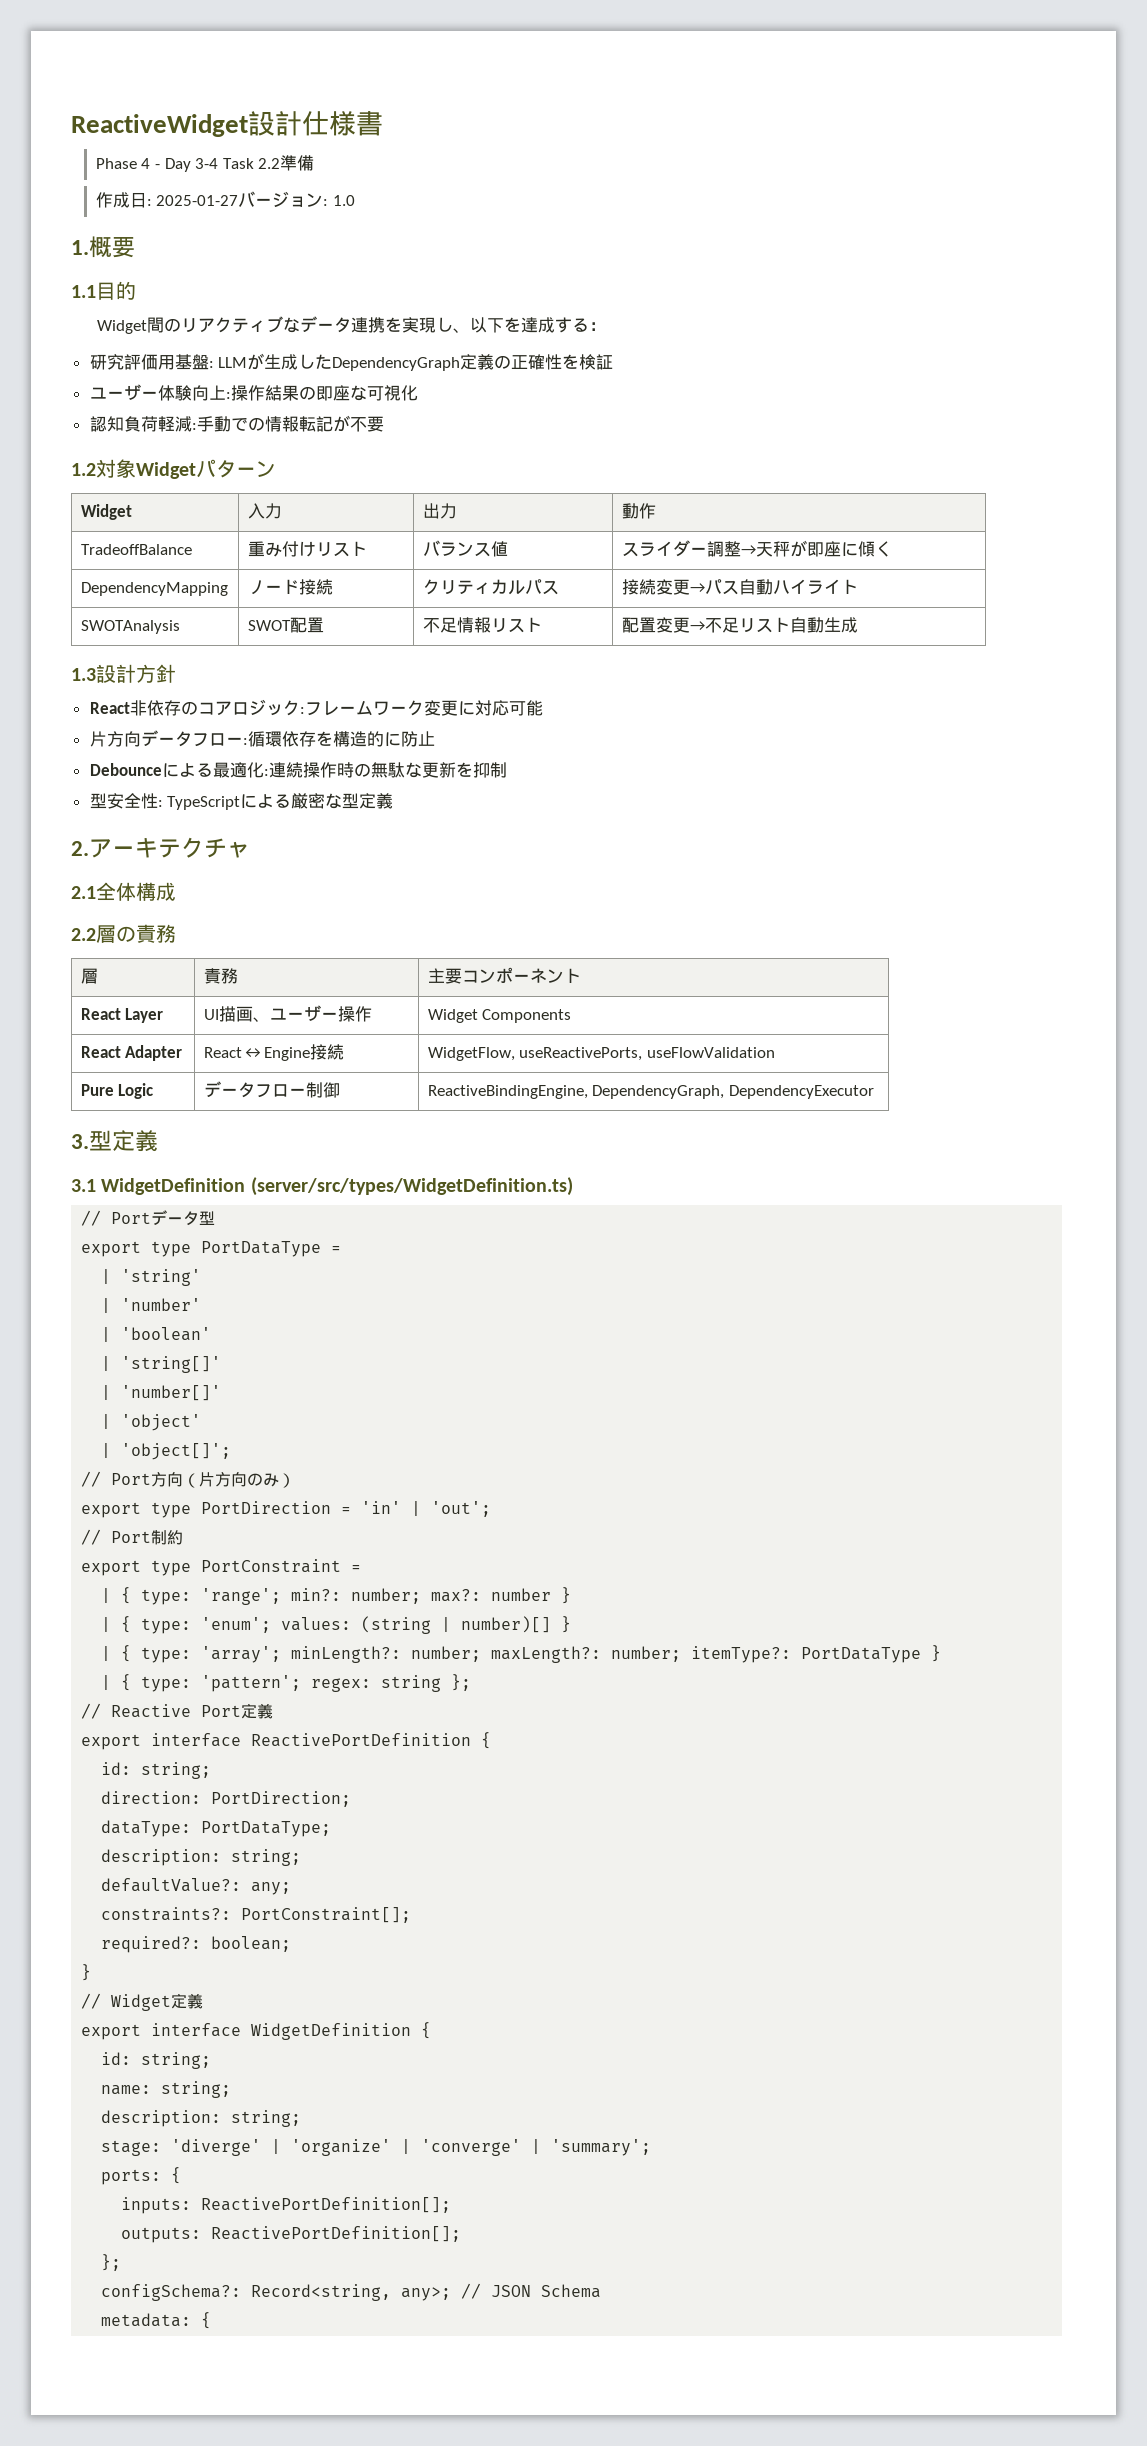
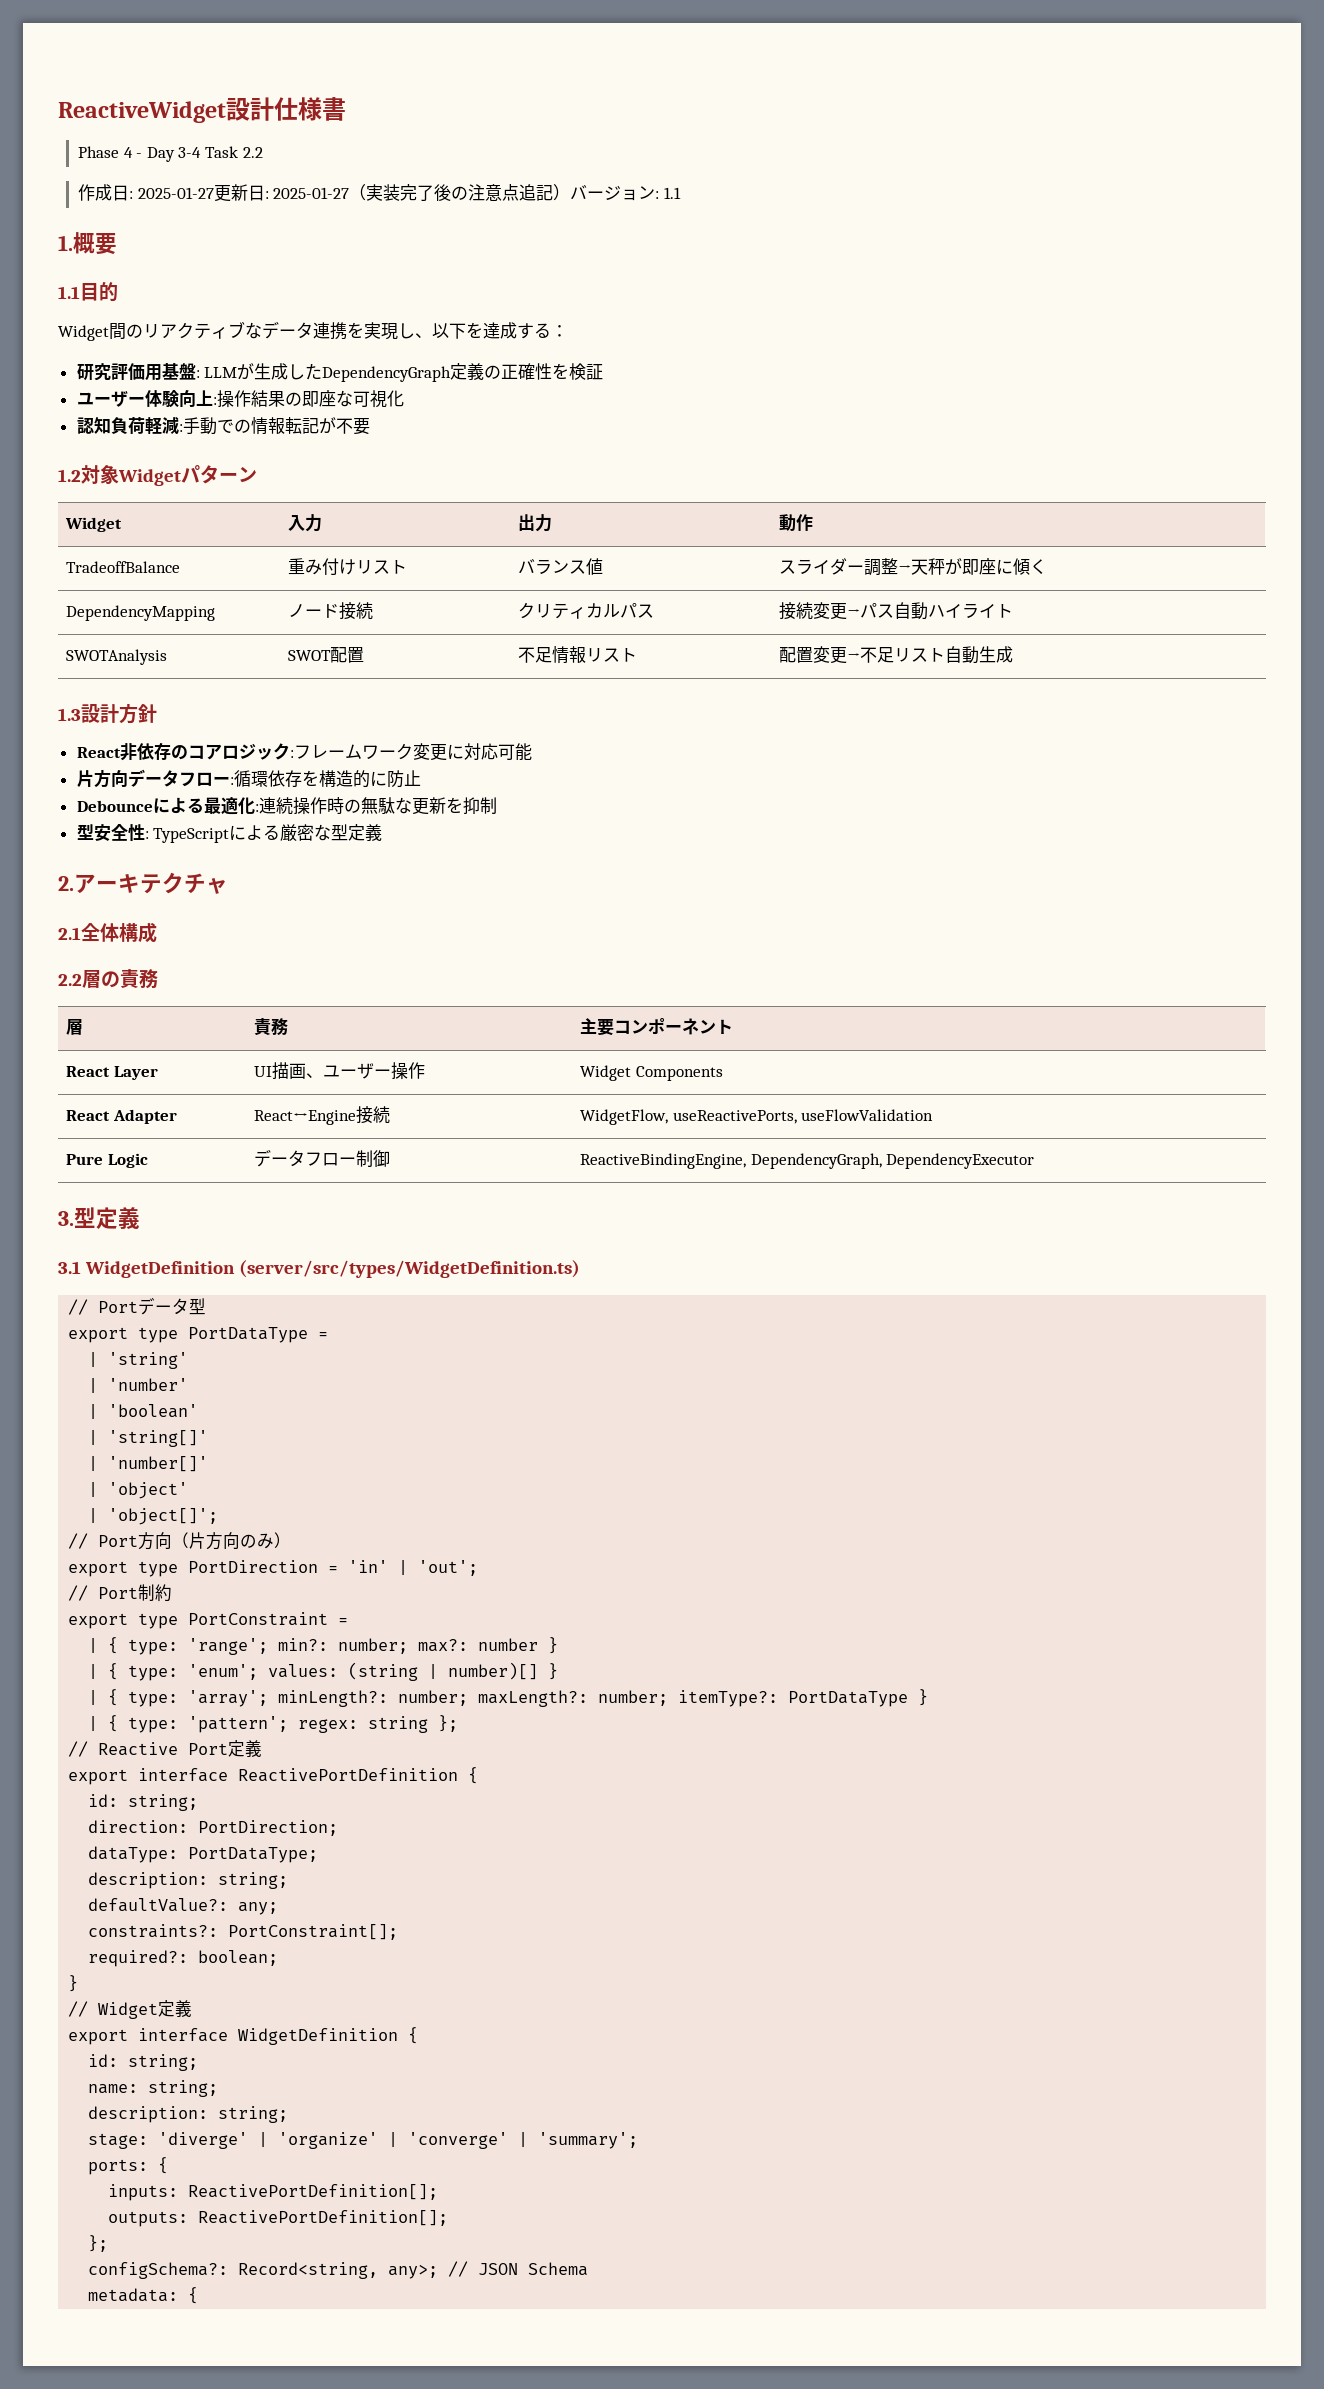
- Phase 4 - Day 3-4 Task 2.2準備
+ Phase 4 - Day 3-4 Task 2.2
- 作成日: 2025-01-27バージョン: 1.0
+ 作成日: 2025-01-27更新日: 2025-01-27（実装完了後の注意点追記）バージョン: 1.1

